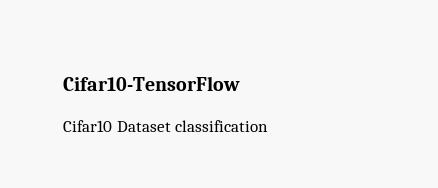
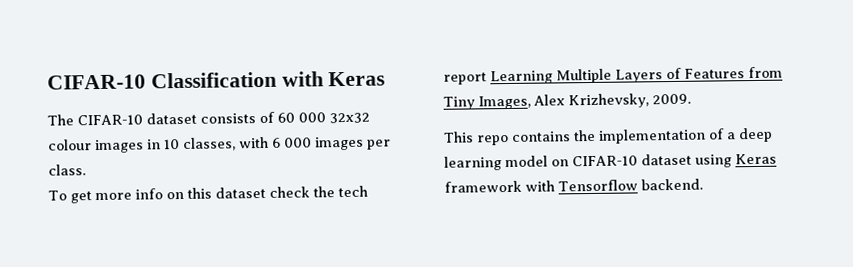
- Cifar10-TensorFlow
- Cifar10 Dataset classification
+ CIFAR-10 Classification with Keras
+ The CIFAR-10 dataset consists of 60 000 32x32 colour images in 10 classes, with 6 000 images per class.
+ To get more info on this dataset check the tech report Learning Multiple Layers of Features from Tiny Images, Alex Krizhevsky, 2009.
+ This repo contains the implementation of a deep learning model on CIFAR-10 dataset using Keras framework with Tensorflow backend.

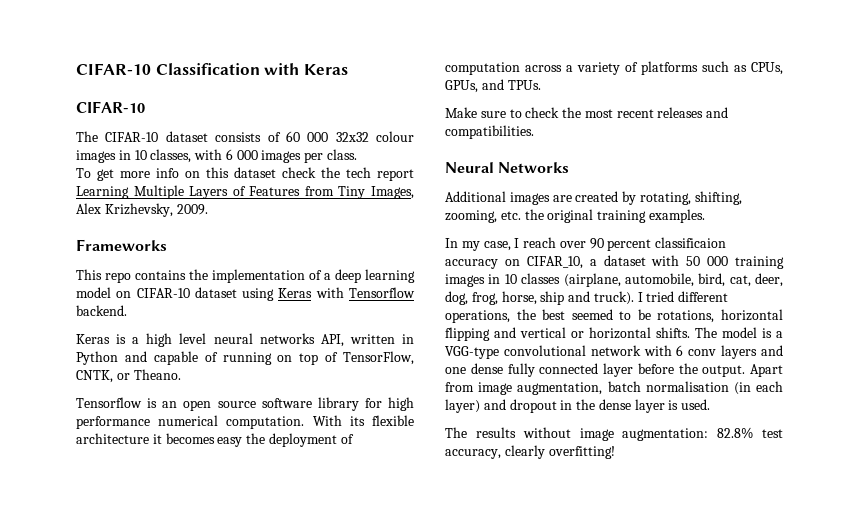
  CIFAR-10 Classification with Keras
+ CIFAR-10
+ Frameworks
- This repo contains the implementation of a deep learning model on CIFAR-10 dataset using Keras framework with Tensorflow backend.
+ This repo contains the implementation of a deep learning model on CIFAR-10 dataset using Keras with Tensorflow backend.
+ Keras is a high level neural networks API, written in Python and capable of running on top of TensorFlow, CNTK, or Theano.
+ Tensorflow is an open source software library for high performance numerical computation. With its flexible architecture it becomes easy the deployment of computation across a variety of platforms such as CPUs, GPUs, and TPUs.
+ Make sure to check the most recent releases and compatibilities.
+ Neural Networks
+ Additional images are created by rotating, shifting, zooming, etc. the original training examples.
+ In my case, I reach over 90 percent classificaion accuracy on CIFAR_10, a dataset with 50 000 training images in 10 classes (airplane, automobile, bird, cat, deer, dog, frog, horse, ship and truck). I tried different operations, the best seemed to be rotations, horizontal flipping and vertical or horizontal shifts. The model is a VGG-type convolutional network with 6 conv layers and one dense fully connected layer before the output. Apart from image augmentation, batch normalisation (in each layer) and dropout in the dense layer is used.
+ The results without image augmentation: 82.8% test accuracy, clearly overfitting!

